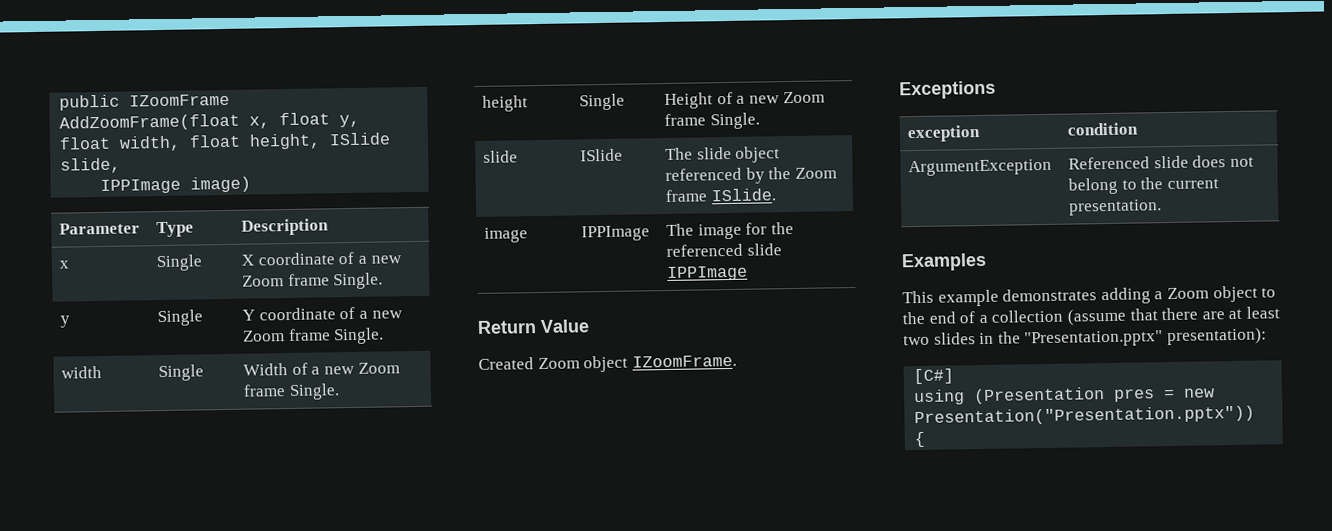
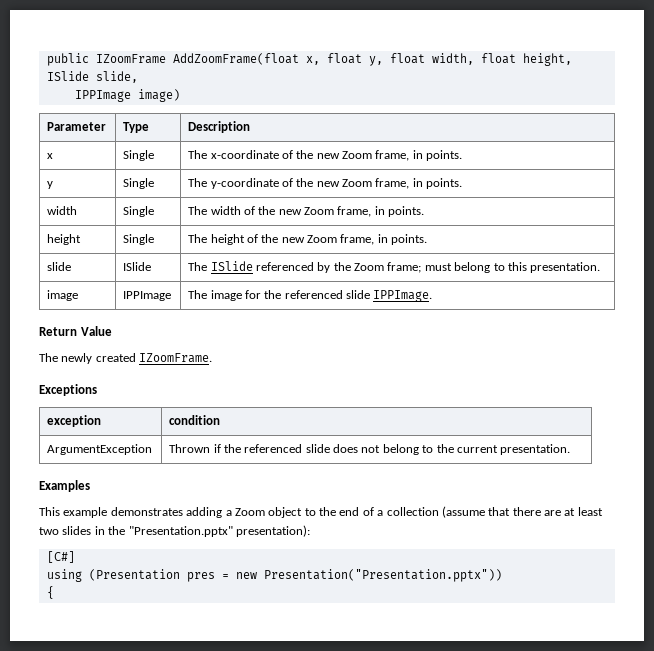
- x | Single | X coordinate of a new Zoom frame Single.
- y | Single | Y coordinate of a new Zoom frame Single.
- width | Single | Width of a new Zoom frame Single.
- height | Single | Height of a new Zoom frame Single.
+ x | Single | The x-coordinate of the new Zoom frame, in points.
+ y | Single | The y-coordinate of the new Zoom frame, in points.
+ width | Single | The width of the new Zoom frame, in points.
+ height | Single | The height of the new Zoom frame, in points.
- slide | ISlide | The slide object referenced by the Zoom frame ISlide.
+ slide | ISlide | The ISlide referenced by the Zoom frame; must belong to this presentation.
- image | IPPImage | The image for the referenced slide IPPImage
+ image | IPPImage | The image for the referenced slide IPPImage.
- Created Zoom object IZoomFrame.
+ The newly created IZoomFrame.
- ArgumentException | Referenced slide does not belong to the current presentation.
+ ArgumentException | Thrown if the referenced slide does not belong to the current presentation.

